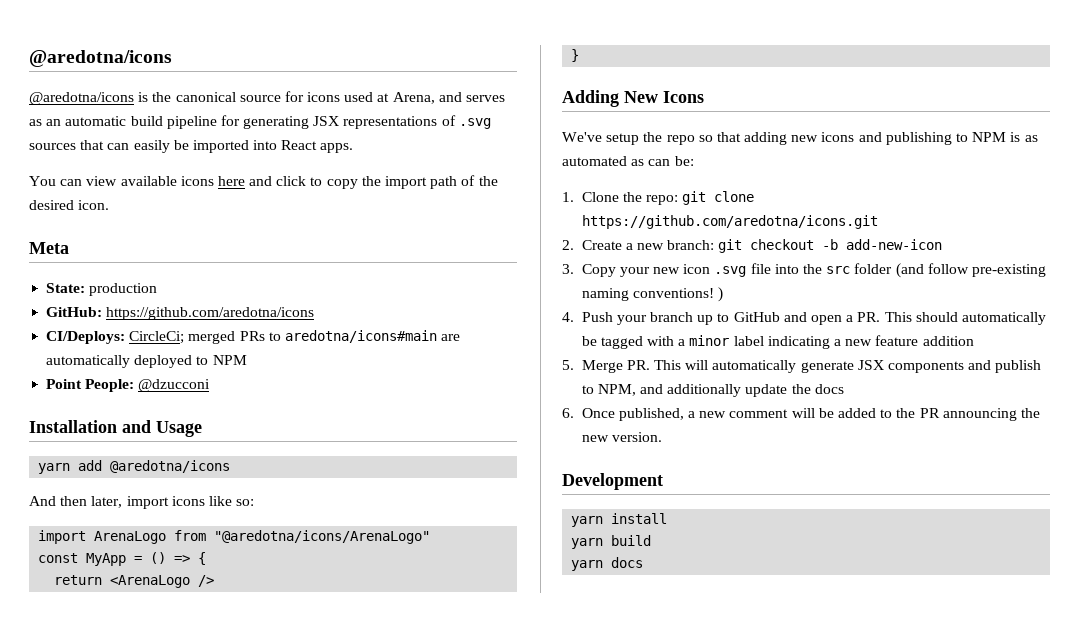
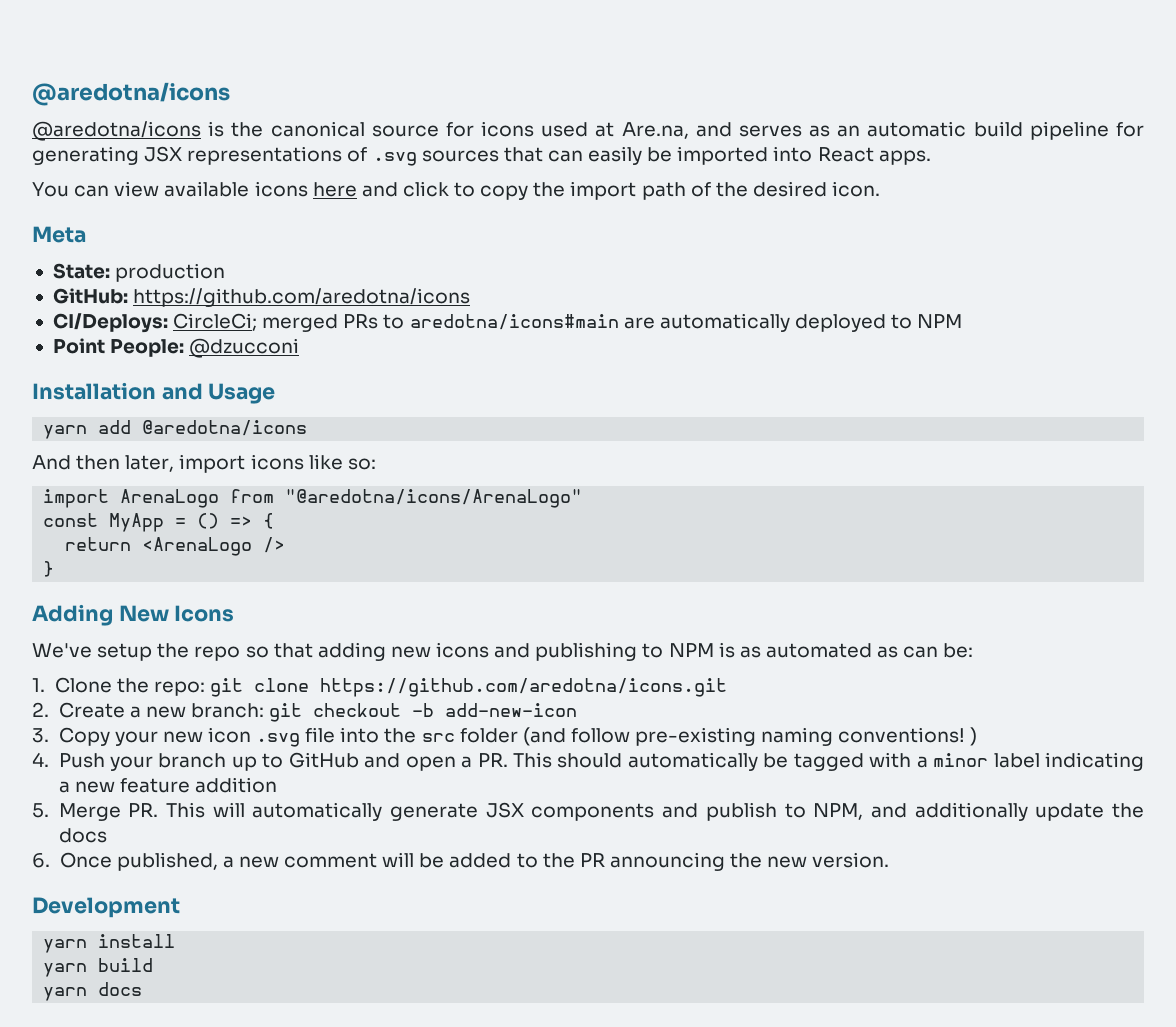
- @aredotna/icons is the canonical source for icons used at Arena, and serves as an automatic build pipeline for generating JSX representations of .svg sources that can easily be imported into React apps.
+ @aredotna/icons is the canonical source for icons used at Are.na, and serves as an automatic build pipeline for generating JSX representations of .svg sources that can easily be imported into React apps.

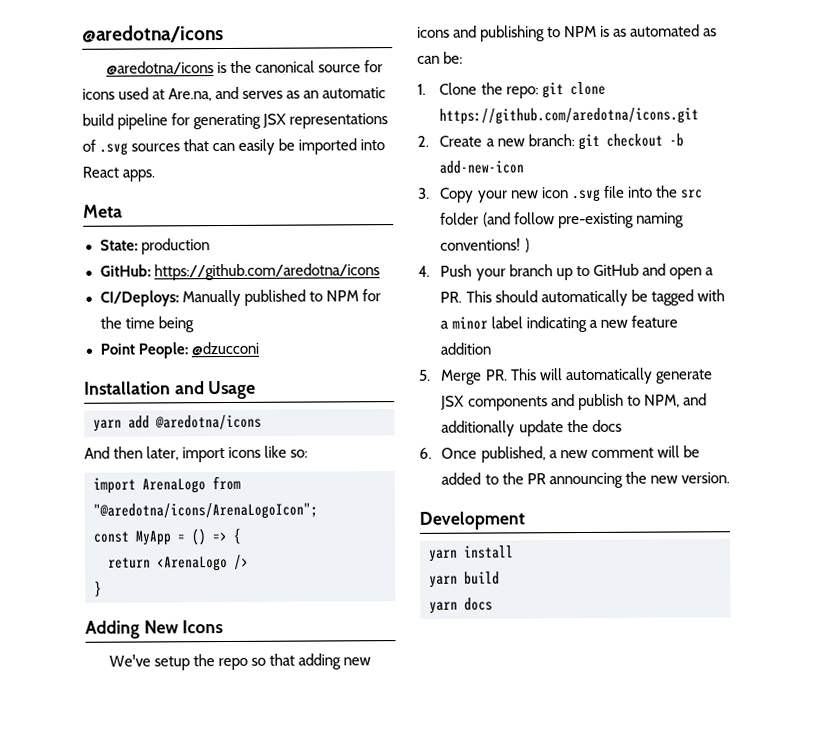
- You can view available icons here and click to copy the import path of the desired icon.
- CI/Deploys: CircleCi; merged PRs to aredotna/icons#main are automatically deployed to NPM
+ CI/Deploys: Manually published to NPM for the time being
- import ArenaLogo from "@aredotna/icons/ArenaLogo"
+ import ArenaLogo from "@aredotna/icons/ArenaLogoIcon";

